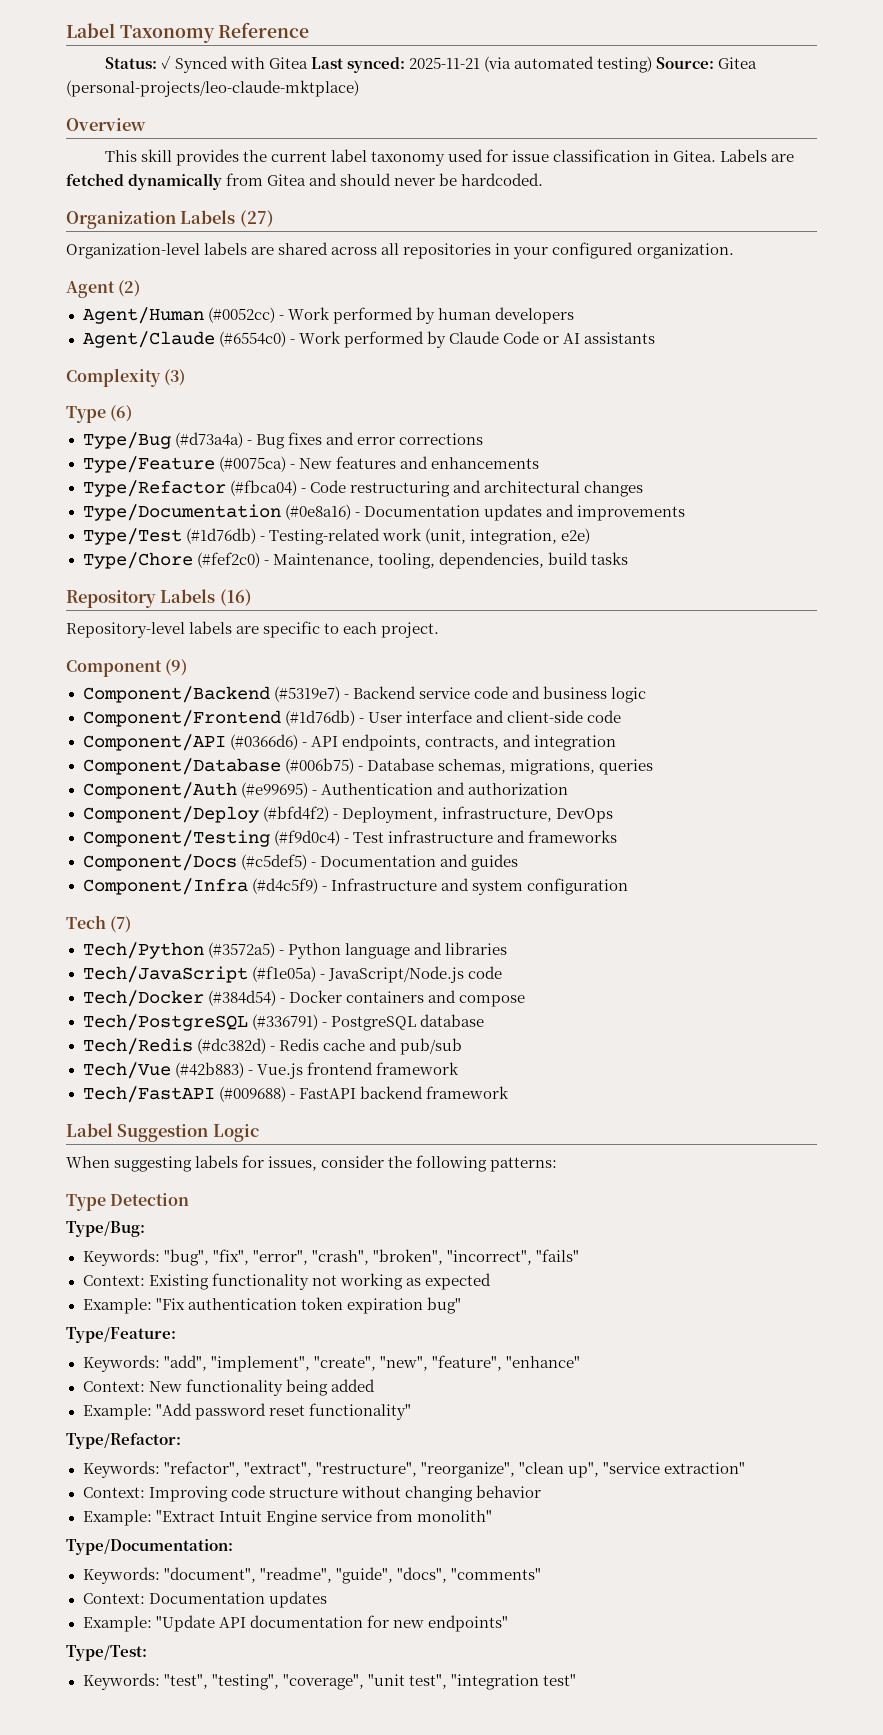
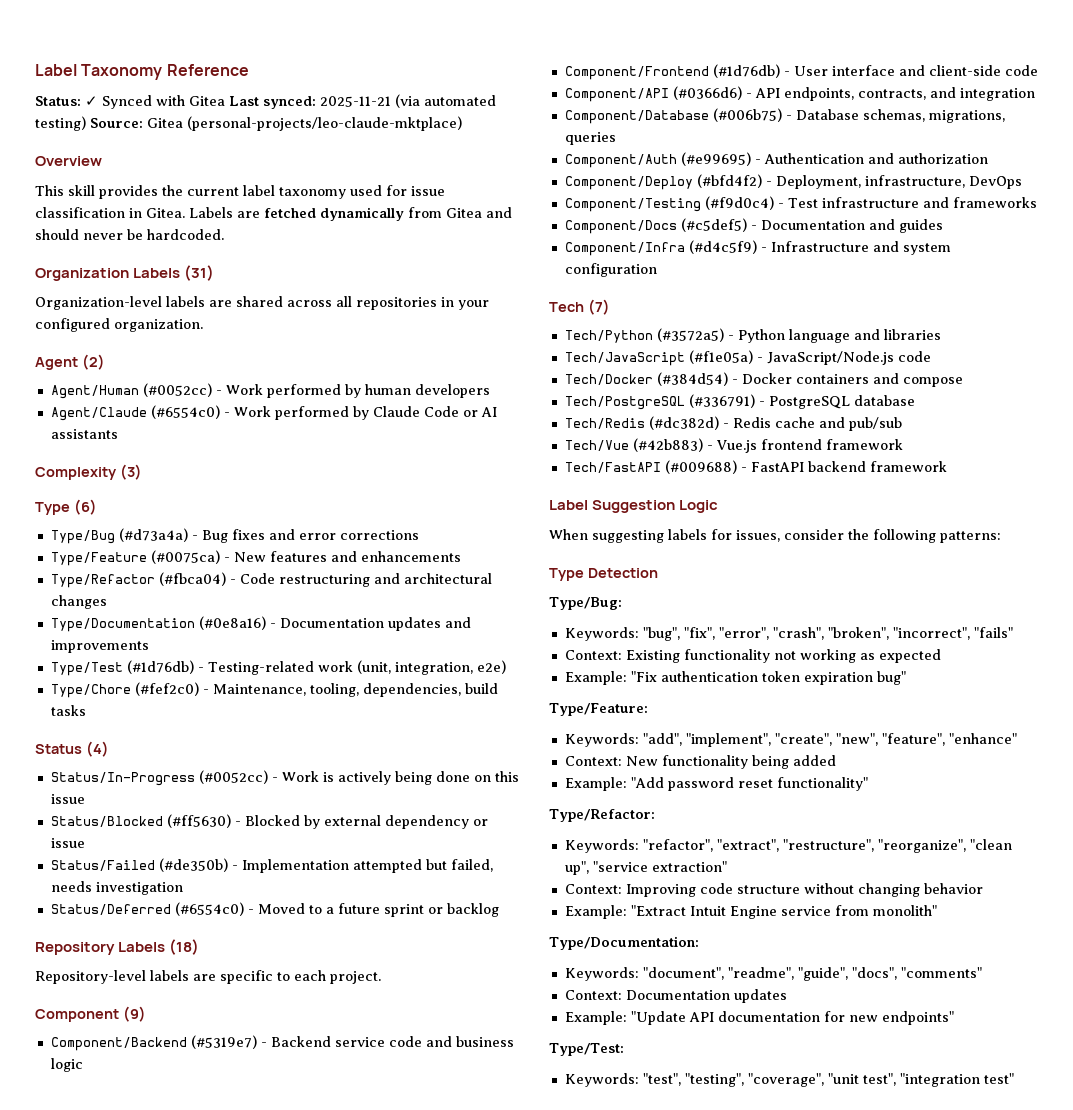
- Organization Labels (27)
+ Organization Labels (31)
+ Status (4)
+ Status/In-Progress (#0052cc) - Work is actively being done on this issue
+ Status/Blocked (#ff5630) - Blocked by external dependency or issue
+ Status/Failed (#de350b) - Implementation attempted but failed, needs investigation
+ Status/Deferred (#6554c0) - Moved to a future sprint or backlog
- Repository Labels (16)
+ Repository Labels (18)

